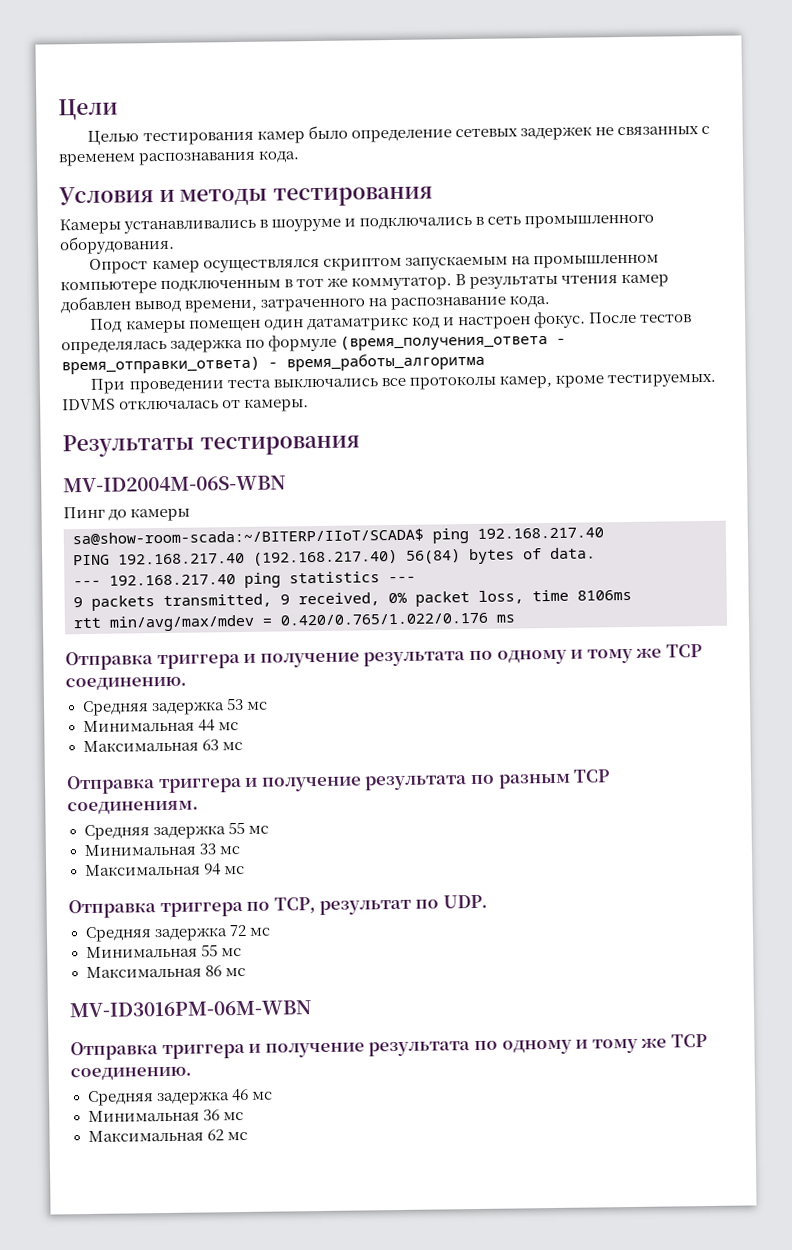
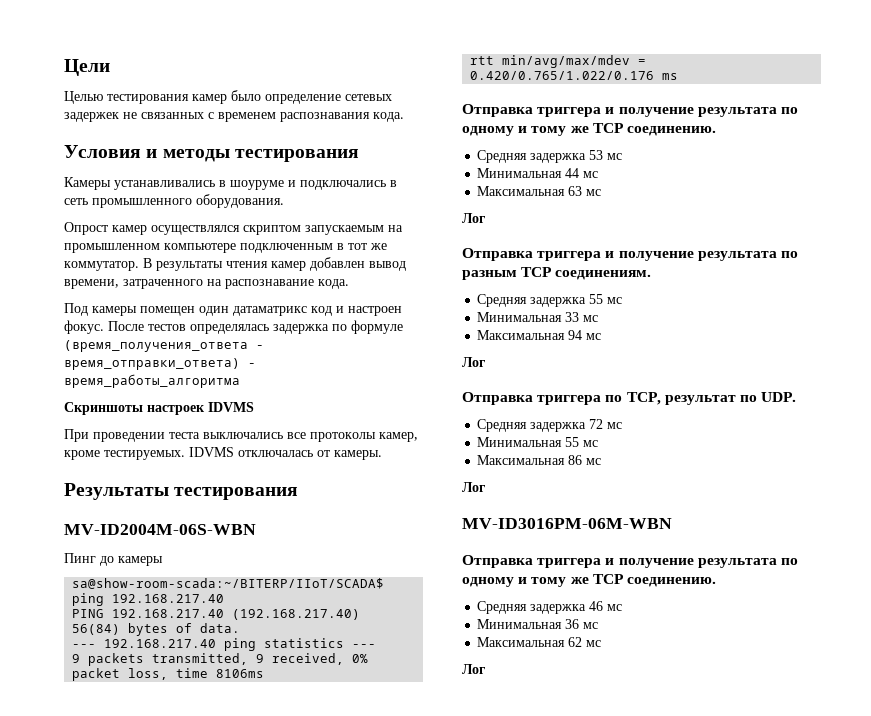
+ Скриншоты настроек IDVMS
  Максимальная 63 мс
+ Лог
  Максимальная 94 мс
+ Лог
  Максимальная 86 мс
+ Лог
  Максимальная 62 мс
+ Лог

